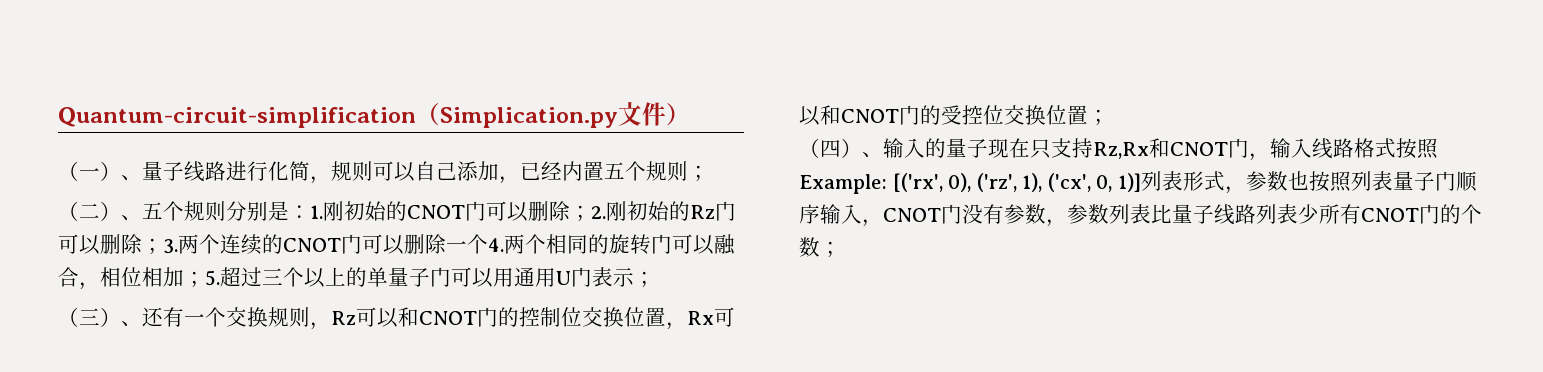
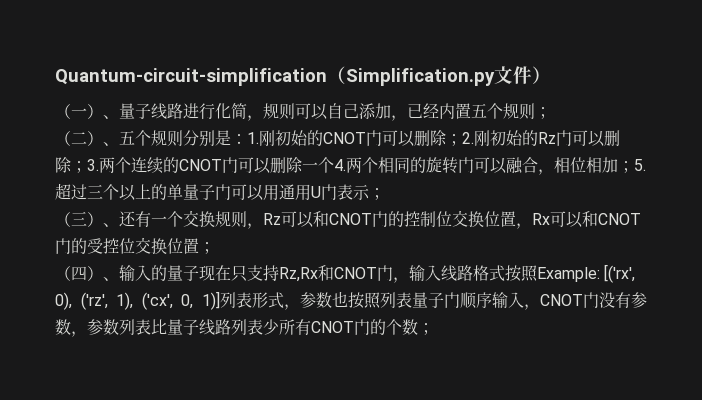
- Quantum-circuit-simplification（Simplication.py文件）
+ Quantum-circuit-simplification（Simplification.py文件）

